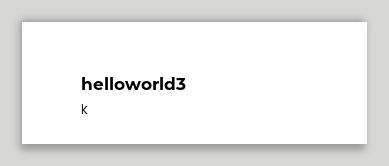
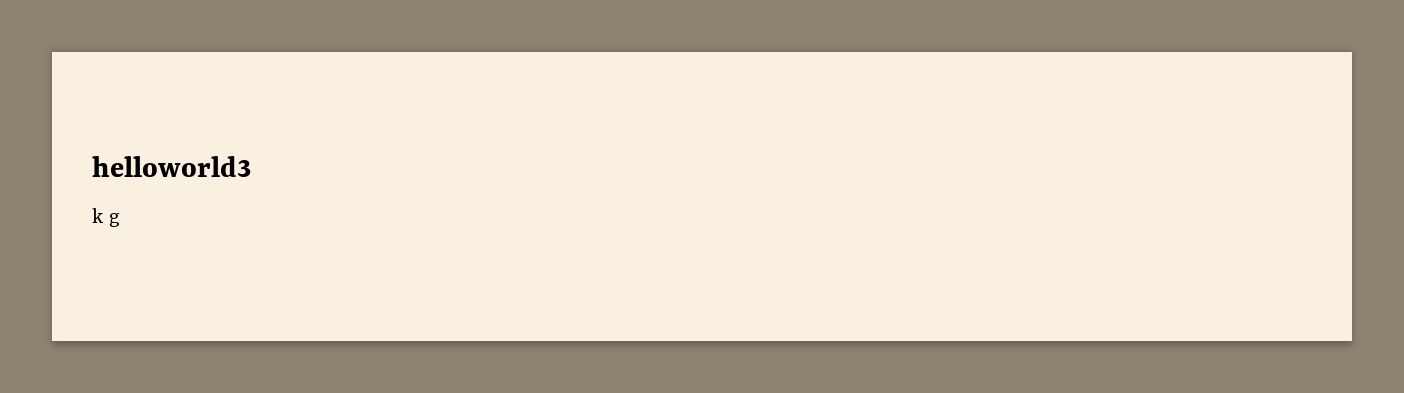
- k
+ k g

